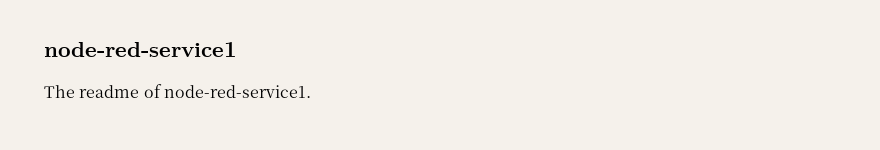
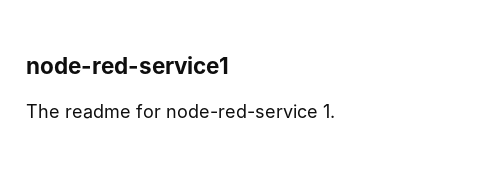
- The readme of node-red-service1.
+ The readme for node-red-service 1.

